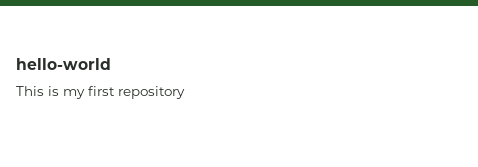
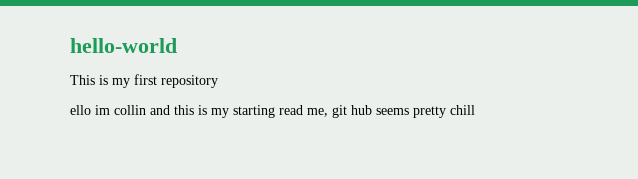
+ ello im collin and this is my starting read me, git hub seems pretty chill

